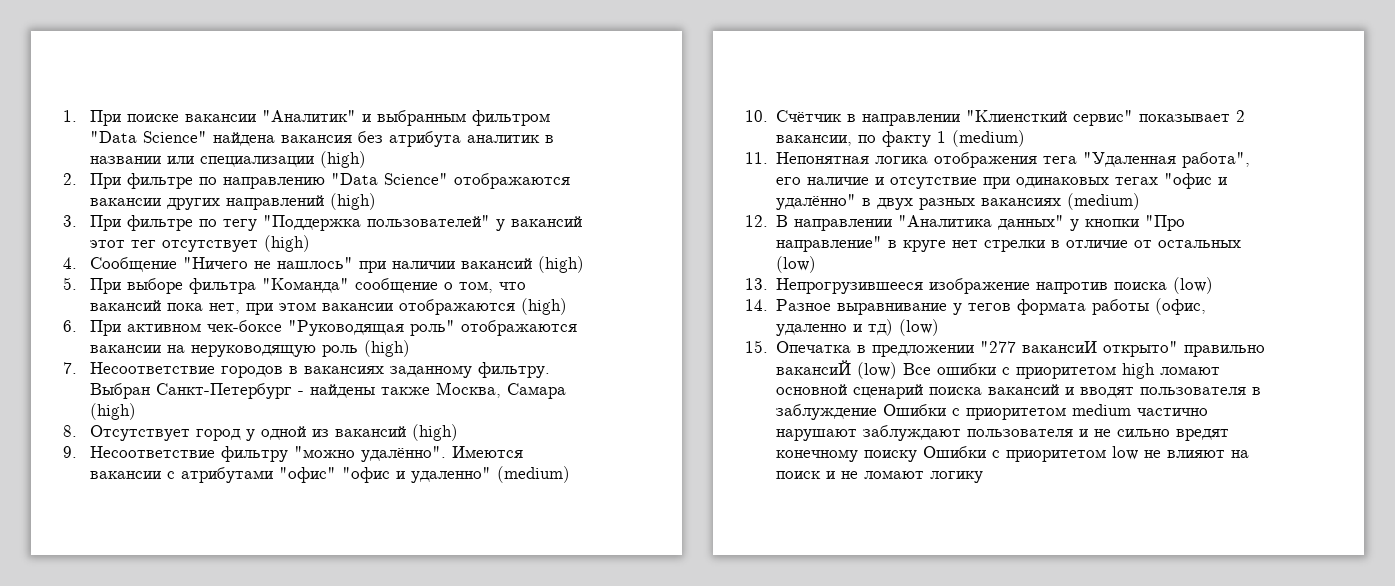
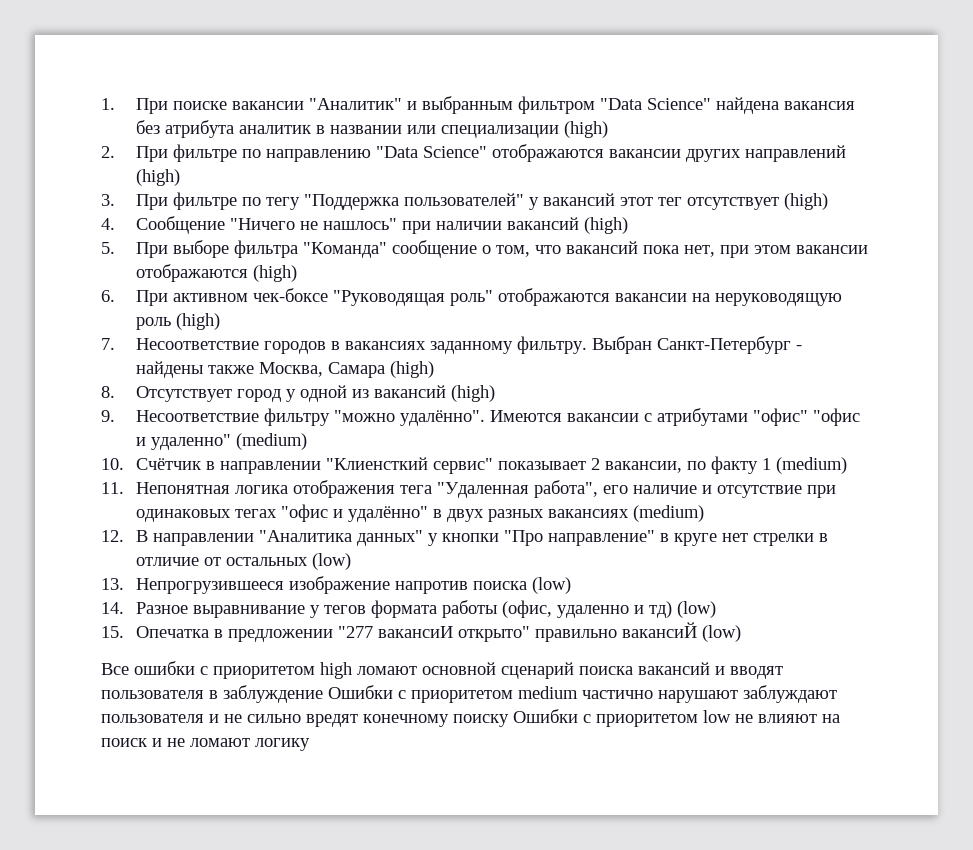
- 15. Опечатка в предложении "277 вакансиИ открыто" правильно вакансиЙ (low) Все ошибки с приоритетом high ломают основной сценарий поиска вакансий и вводят пользователя в заблуждение Ошибки с приоритетом medium частично нарушают заблуждают пользователя и не сильно вредят конечному поиску Ошибки с приоритетом low не влияют на поиск и не ломают логику
+ 15. Опечатка в предложении "277 вакансиИ открыто" правильно вакансиЙ (low)
+ Все ошибки с приоритетом high ломают основной сценарий поиска вакансий и вводят пользователя в заблуждение Ошибки с приоритетом medium частично нарушают заблуждают пользователя и не сильно вредят конечному поиску Ошибки с приоритетом low не влияют на поиск и не ломают логику

